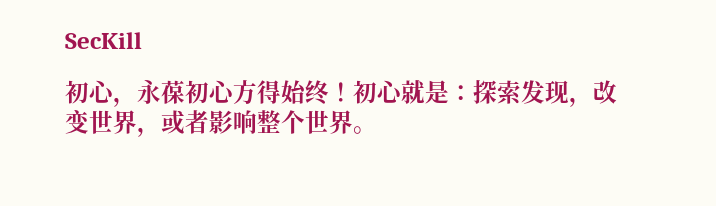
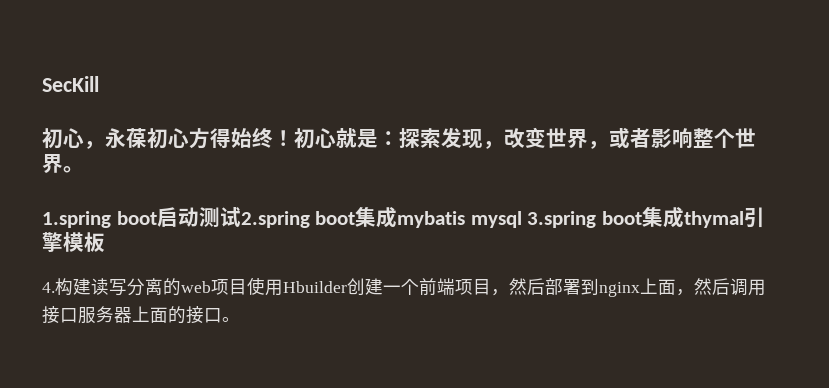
+ 1.spring boot启动测试2.spring boot集成mybatis mysql 3.spring boot集成thymal引擎模板
+ 4.构建读写分离的web项目使用Hbuilder创建一个前端项目，然后部署到nginx上面，然后调用接口服务器上面的接口。

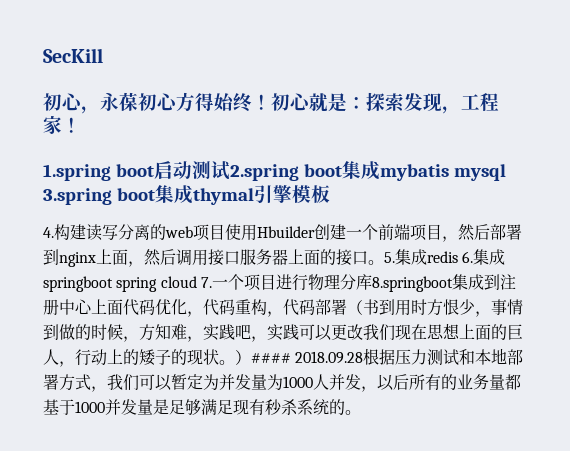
- 初心就是：探索发现，改变世界，或者影响整个世界。
+ 初心就是：探索发现，工程家！
+ 5.集成redis 6.集成springboot spring cloud 7.一个项目进行物理分库8.springboot集成到注册中心上面代码优化，代码重构，代码部署（书到用时方恨少，事情到做的时候，方知难，实践吧，实践可以更改我们现在思想上面的巨人，行动上的矮子的现状。）#### 2018.09.28根据压力测试和本地部署方式，我们可以暂定为并发量为1000人并发，以后所有的业务量都基于1000并发量是足够满足现有秒杀系统的。

